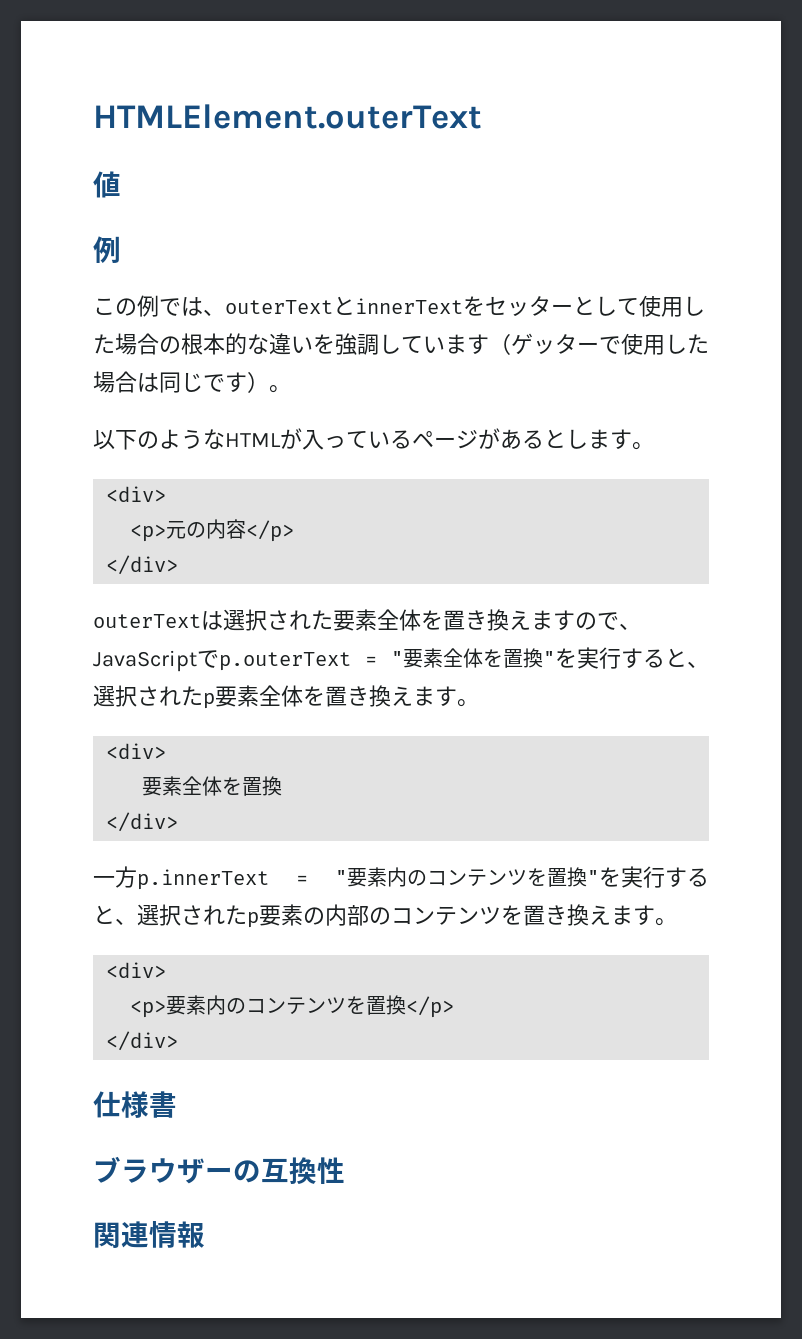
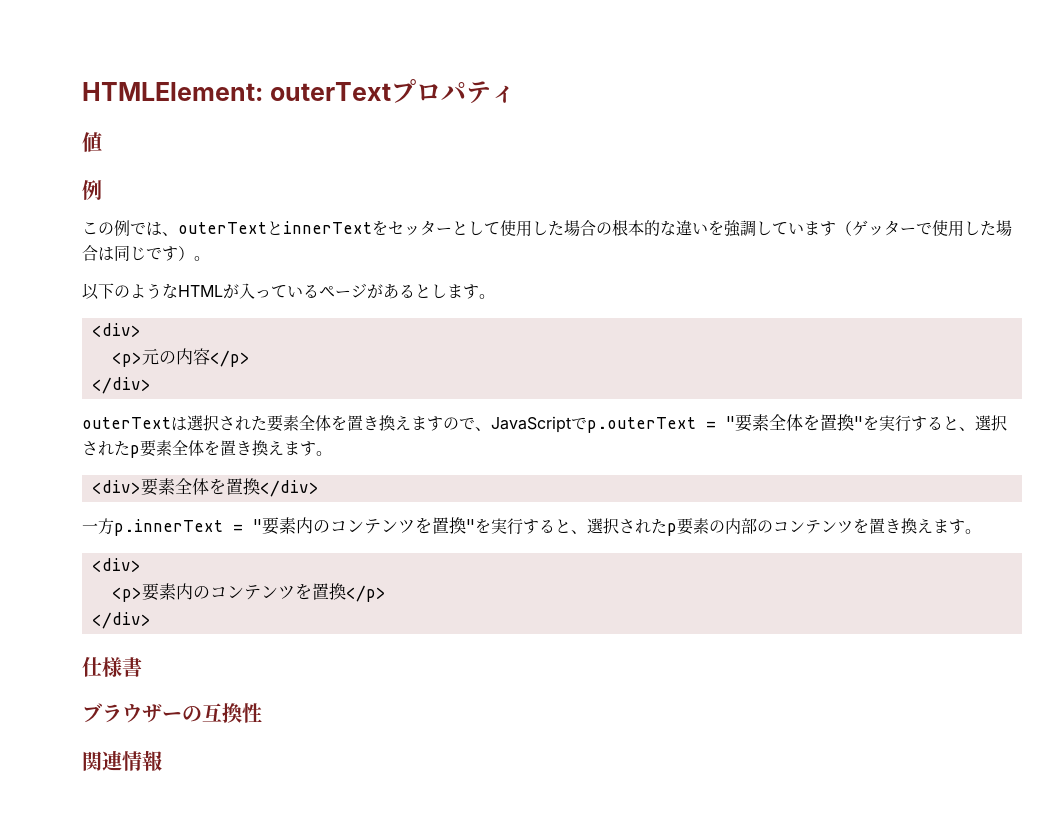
- HTMLElement.outerText
+ HTMLElement: outerTextプロパティ
  outerTextは選択された要素全体を置き換えますので、JavaScriptでp.outerText = "要素全体を置換"を実行すると、選択されたp要素全体を置き換えます。
- <div>
- 要素全体を置換
- </div>
+ <div>要素全体を置換</div>

